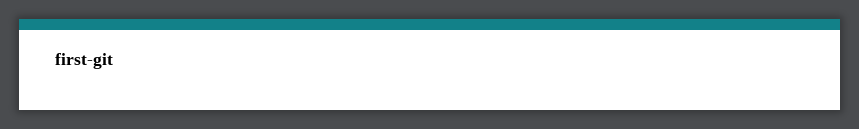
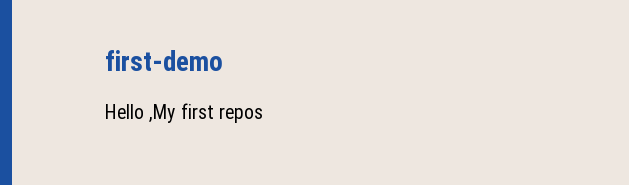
- first-git
+ first-demo
+ Hello ,My first repos

